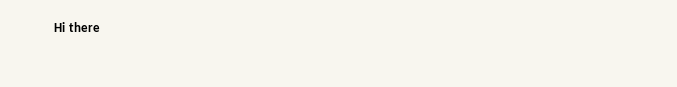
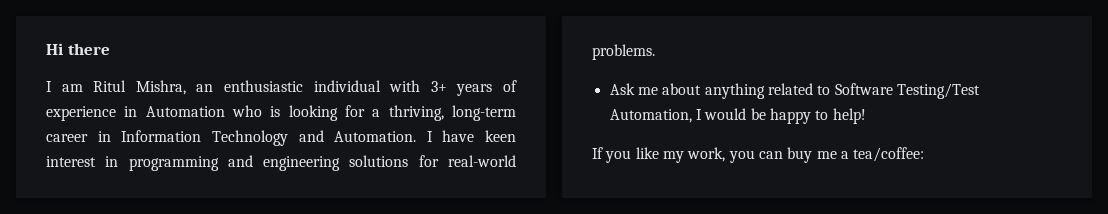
+ I am Ritul Mishra, an enthusiastic individual with 3+ years of experience in Automation who is looking for a thriving, long-term career in Information Technology and Automation. I have keen interest in programming and engineering solutions for real-world problems.
+ Ask me about anything related to Software Testing/Test Automation, I would be happy to help!
+ If you like my work, you can buy me a tea/coffee:

